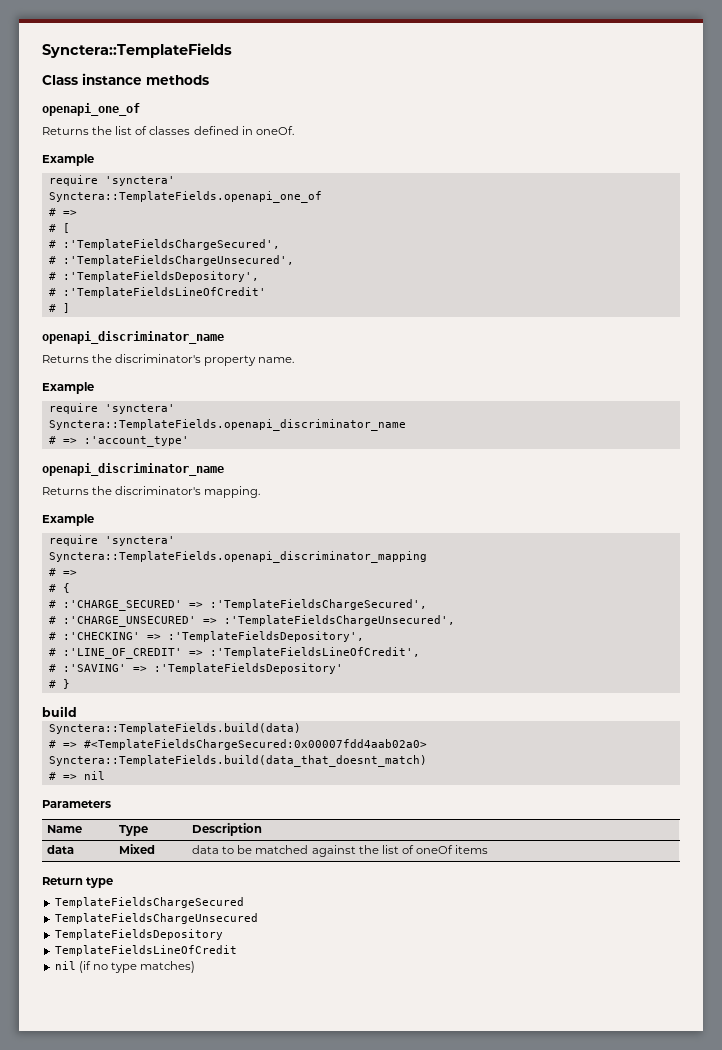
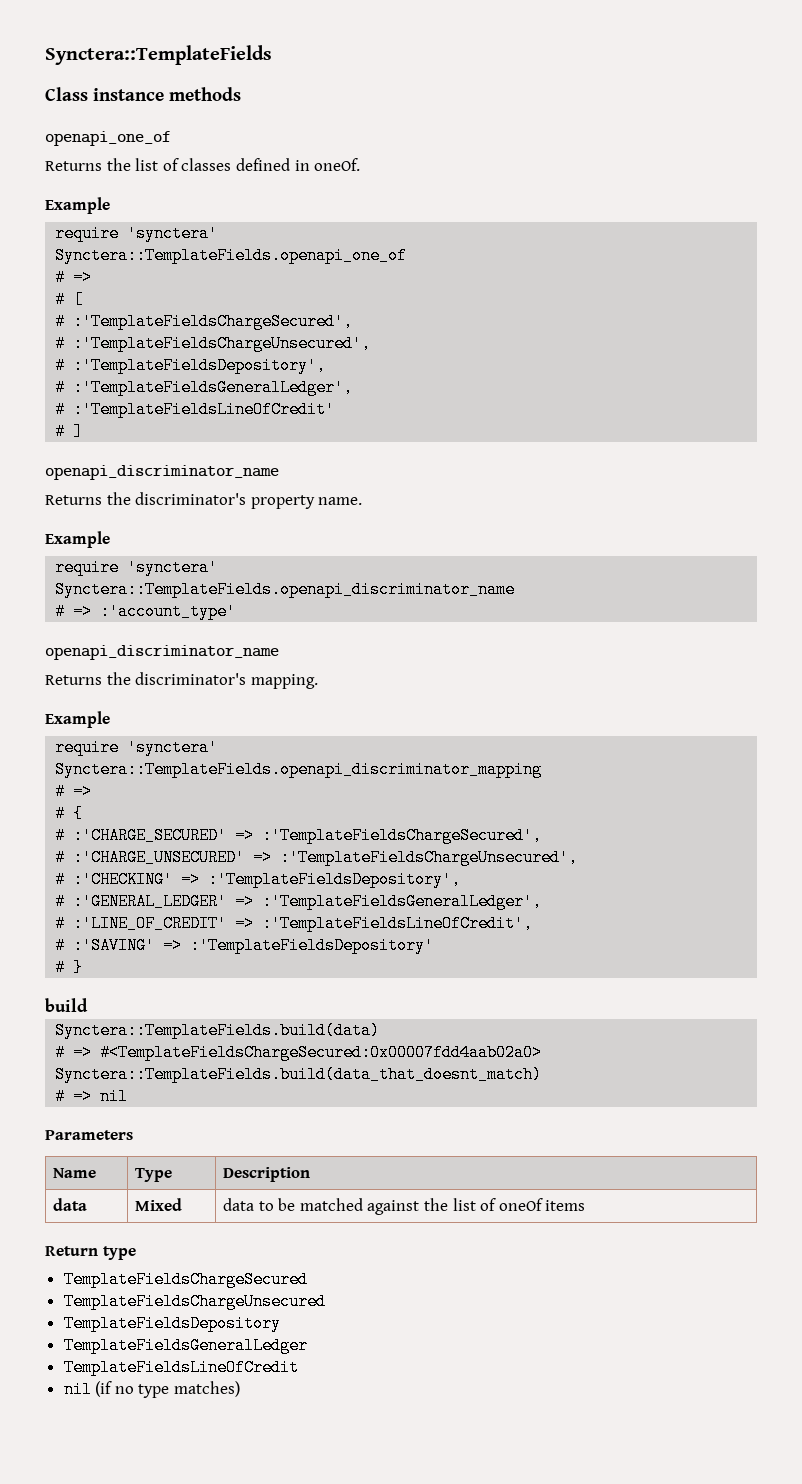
+ # :'TemplateFieldsGeneralLedger',
+ # :'GENERAL_LEDGER' => :'TemplateFieldsGeneralLedger',
+ TemplateFieldsGeneralLedger

